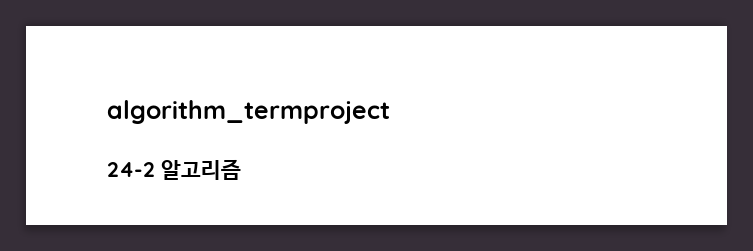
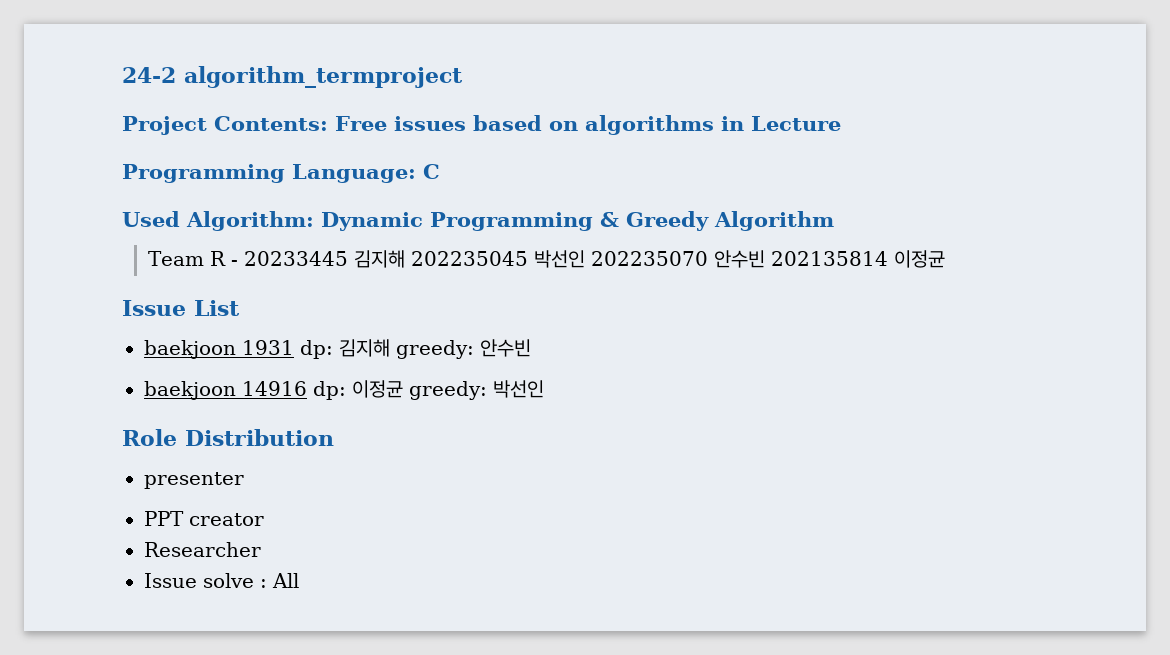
- algorithm_termproject
+ 24-2 algorithm_termproject
- 24-2 알고리즘
+ Project Contents: Free issues based on algorithms in Lecture
+ Programming Language: C
+ Used Algorithm: Dynamic Programming & Greedy Algorithm
+ Team R - 20233445 김지해 202235045 박선인 202235070 안수빈 202135814 이정균
+ Issue List
+ baekjoon 1931 dp: 김지해 greedy: 안수빈
+ baekjoon 14916 dp: 이정균 greedy: 박선인
+ Role Distribution
+ presenter
+ PPT creator
+ Researcher
+ Issue solve : All

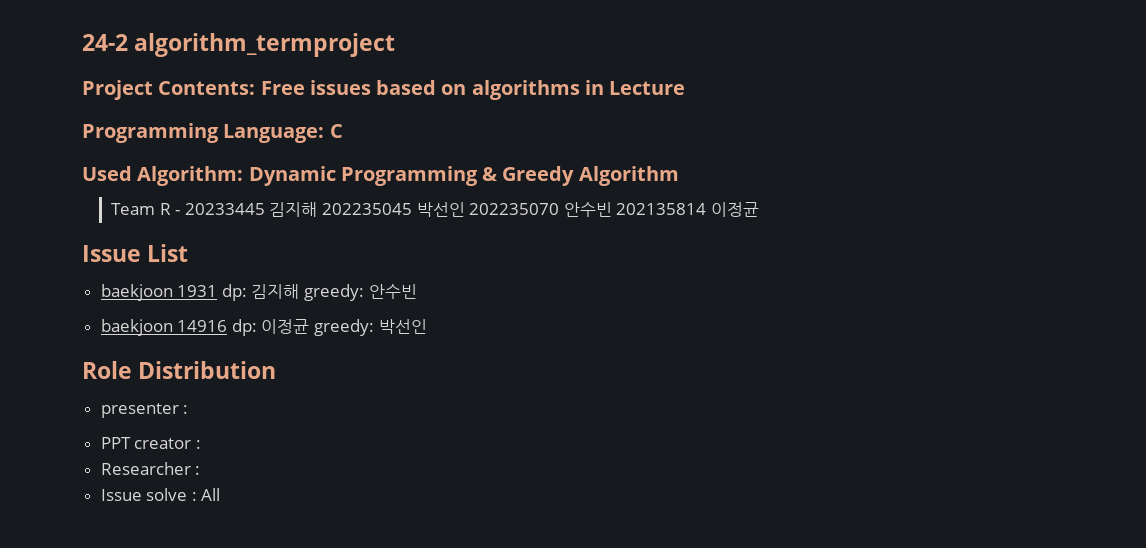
- presenter
+ presenter :
- PPT creator
+ PPT creator :
- Researcher
+ Researcher :

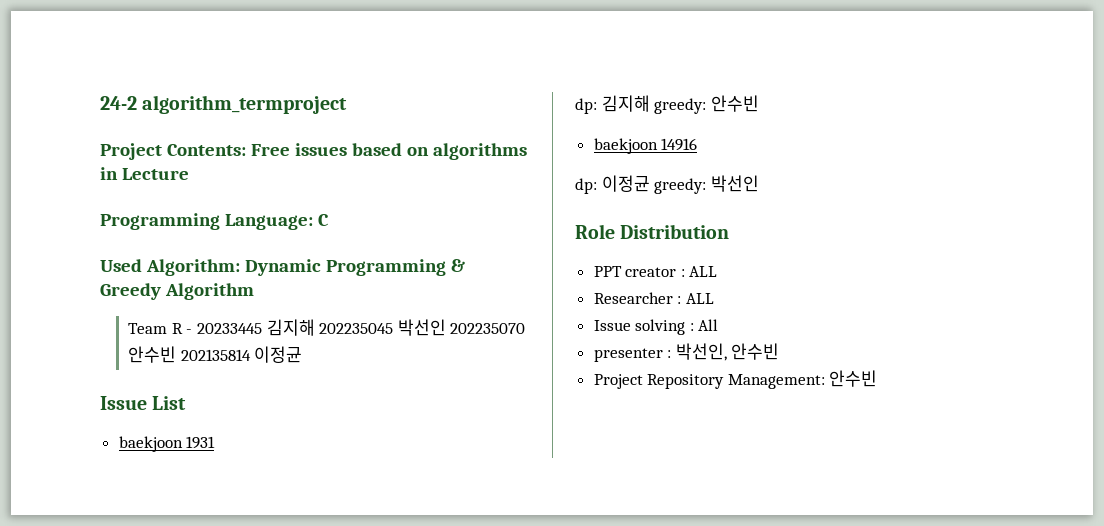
- baekjoon 1931 dp: 김지해 greedy: 안수빈
+ baekjoon 1931
+ dp: 김지해 greedy: 안수빈
- baekjoon 14916 dp: 이정균 greedy: 박선인
+ baekjoon 14916
+ dp: 이정균 greedy: 박선인
- presenter :
- PPT creator :
+ PPT creator : ALL
- Researcher :
- Issue solve : All
+ Researcher : ALL
+ Issue solving : All
+ presenter : 박선인, 안수빈
+ Project Repository Management: 안수빈

